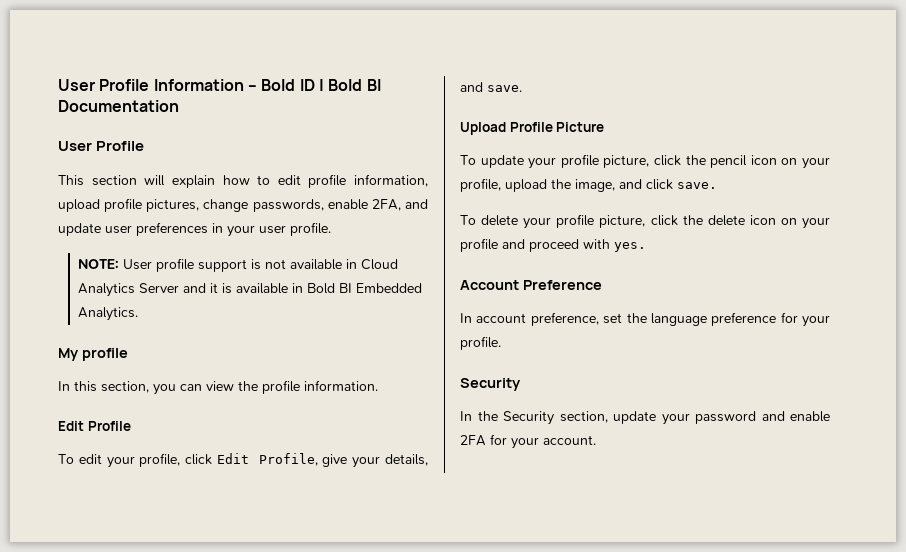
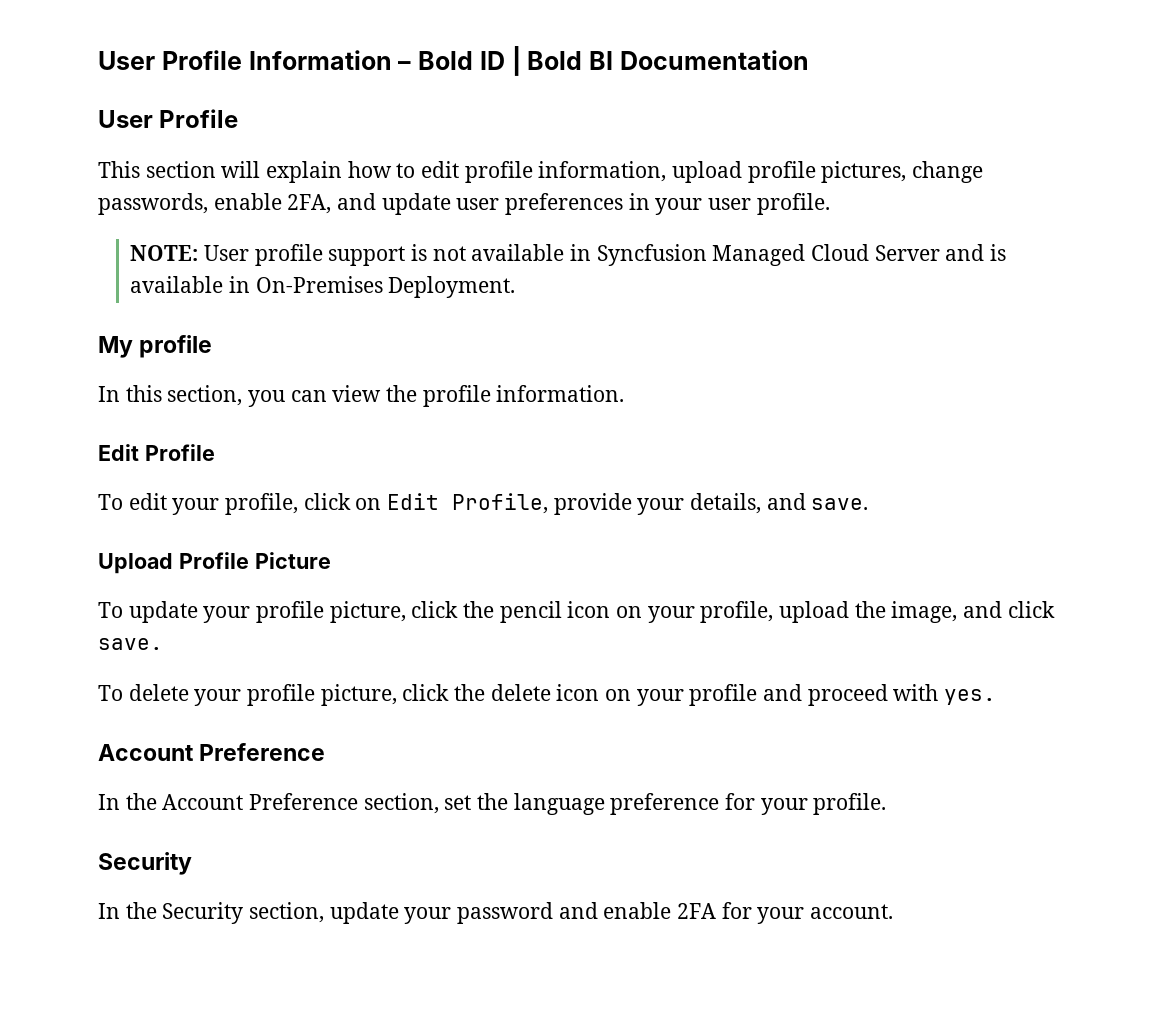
- NOTE: User profile support is not available in Cloud Analytics Server and it is available in Bold BI Embedded Analytics.
+ NOTE: User profile support is not available in Syncfusion Managed Cloud Server and is available in On-Premises Deployment.
- To edit your profile, click Edit Profile, give your details, and save.
+ To edit your profile, click on Edit Profile, provide your details, and save.
- In account preference, set the language preference for your profile.
+ In the Account Preference section, set the language preference for your profile.

